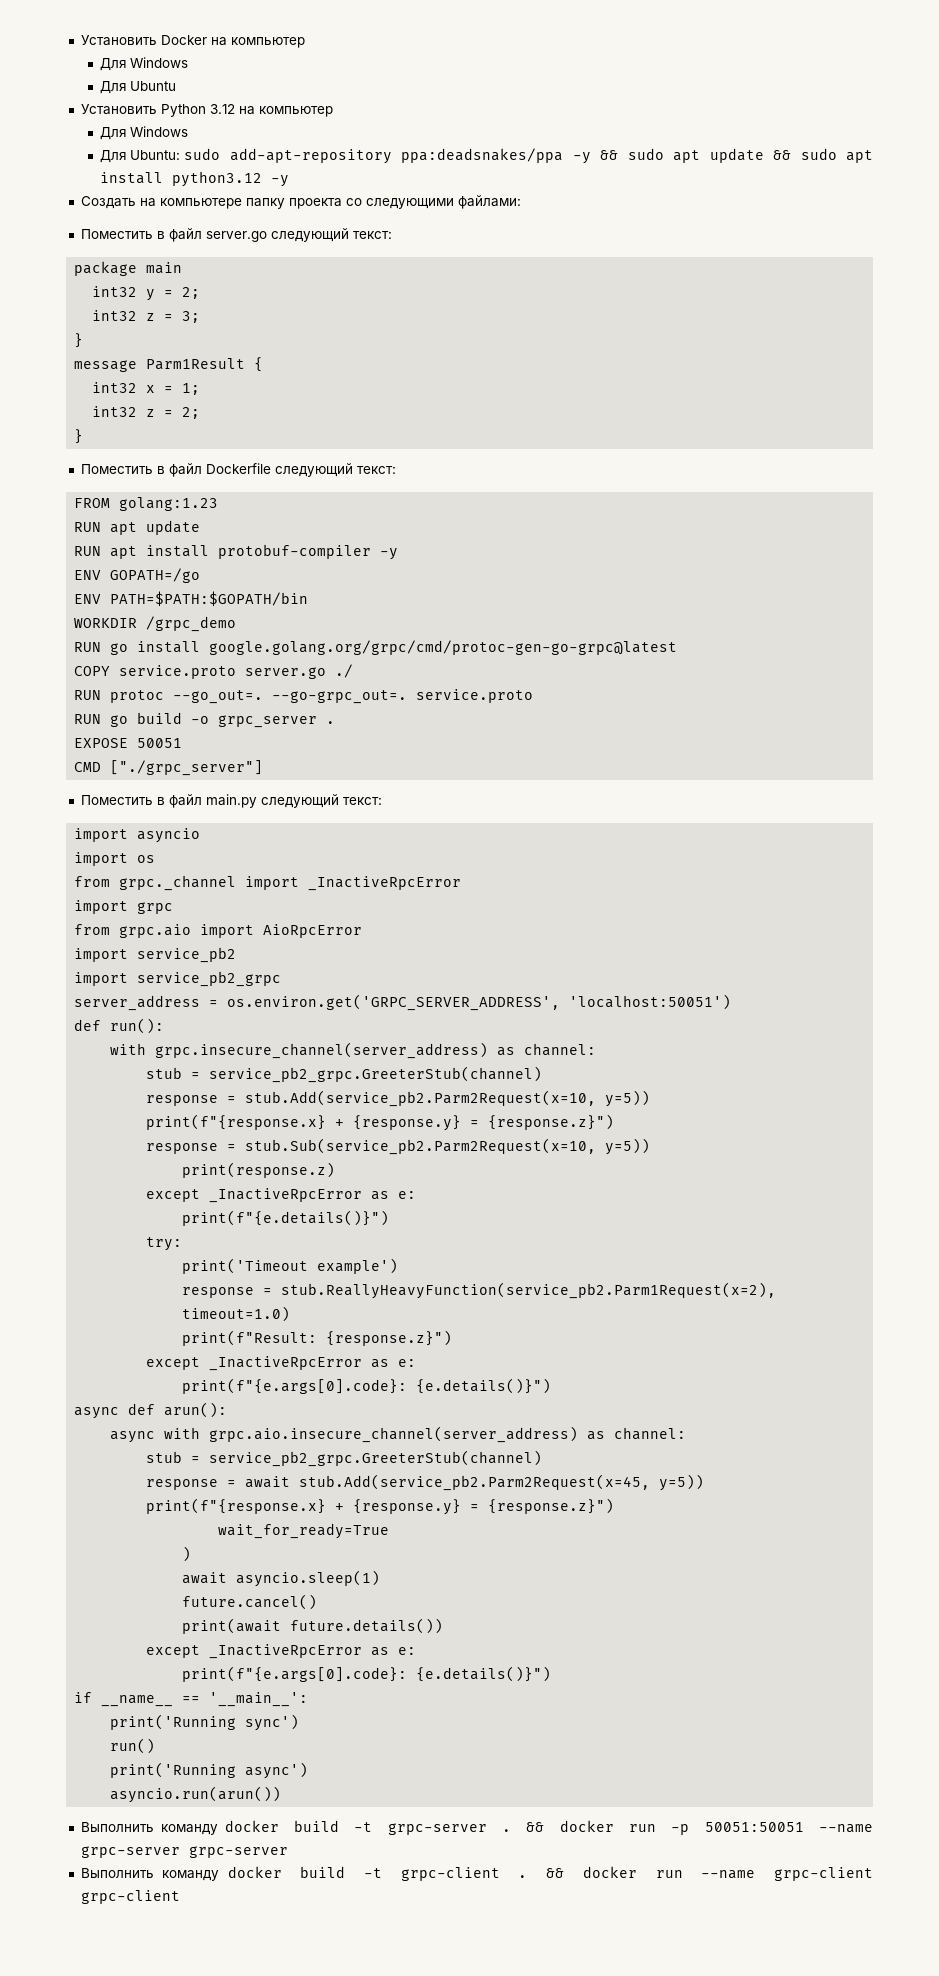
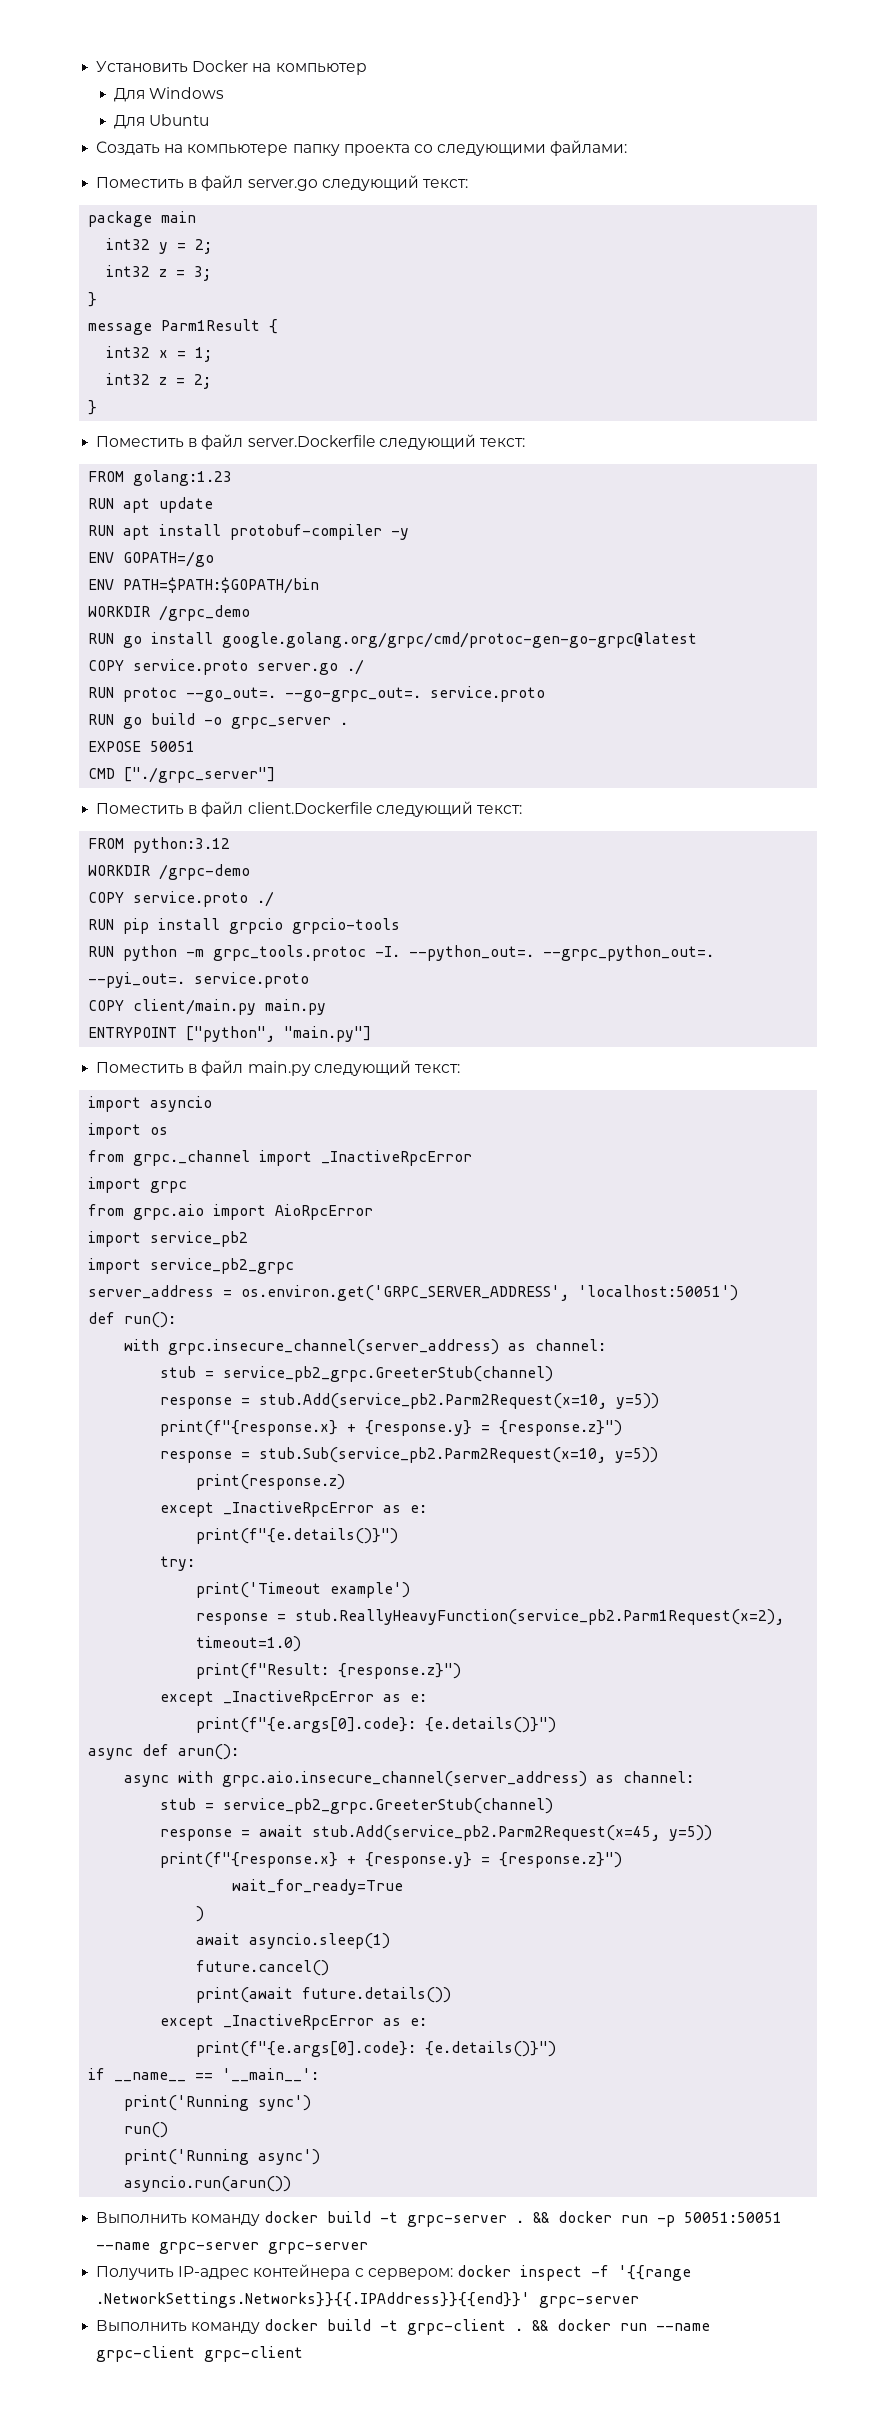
- Установить Python 3.12 на компьютер
- Для Windows
- Для Ubuntu: sudo add-apt-repository ppa:deadsnakes/ppa -y && sudo apt update && sudo apt install python3.12 -y
- Поместить в файл Dockerfile следующий текст:
+ Поместить в файл server.Dockerfile следующий текст:
+ Поместить в файл client.Dockerfile следующий текст:
+ FROM python:3.12
+ WORKDIR /grpc-demo
+ COPY service.proto ./
+ RUN pip install grpcio grpcio-tools
+ RUN python -m grpc_tools.protoc -I. --python_out=. --grpc_python_out=. --pyi_out=. service.proto
+ COPY client/main.py main.py
+ ENTRYPOINT ["python", "main.py"]
+ Получить IP-адрес контейнера с сервером: docker inspect -f '{{range .NetworkSettings.Networks}}{{.IPAddress}}{{end}}' grpc-server

